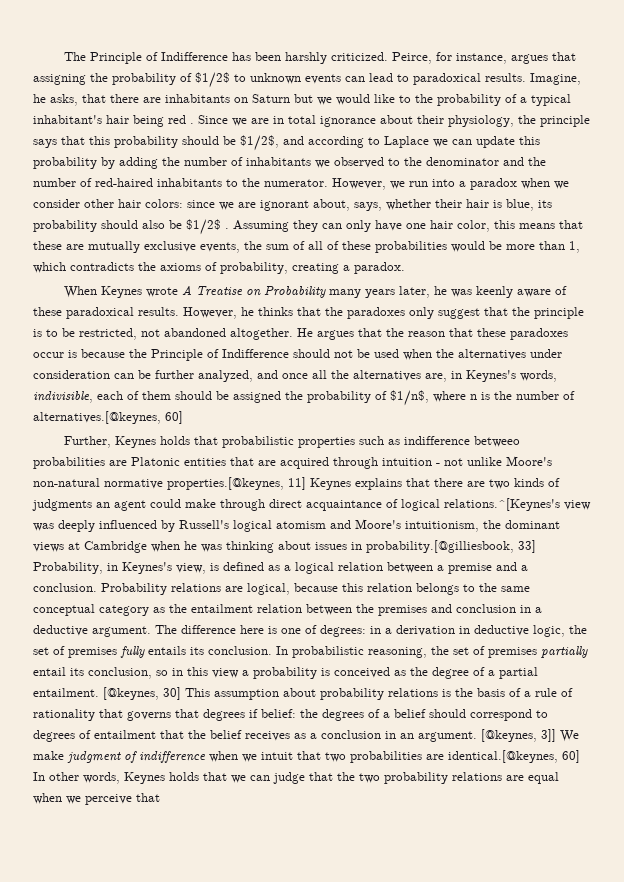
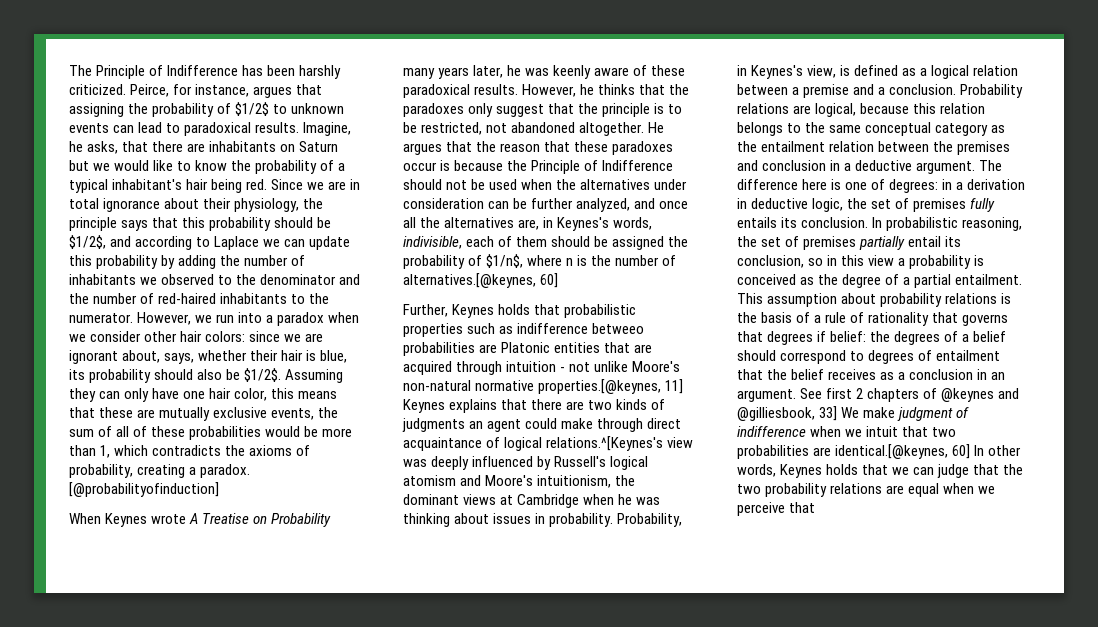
- Imagine, he asks, that there are inhabitants on Saturn but we would like to the probability of a typical inhabitant's hair being red .
+ Imagine, he asks, that there are inhabitants on Saturn but we would like to know the probability of a typical inhabitant's hair being red.
- However, we run into a paradox when we consider other hair colors: since we are ignorant about, says, whether their hair is blue, its probability should also be $1/2$ .
+ However, we run into a paradox when we consider other hair colors: since we are ignorant about, says, whether their hair is blue, its probability should also be $1/2$.
+ [@probabilityofinduction]
- Further, Keynes holds that probabilistic properties such as indifference betweeo probabilities are Platonic entities that are acquired through intuition - not unlike Moore's non-natural normative properties.[@keynes, 11] Keynes explains that there are two kinds of judgments an agent could make through direct acquaintance of logical relations.^[Keynes's view was deeply influenced by Russell's logical atomism and Moore's intuitionism, the dominant views at Cambridge when he was thinking about issues in probability.[@gilliesbook, 33] Probability, in Keynes's view, is defined as a logical relation between a premise and a conclusion.
+ Further, Keynes holds that probabilistic properties such as indifference betweeo probabilities are Platonic entities that are acquired through intuition - not unlike Moore's non-natural normative properties.[@keynes, 11] Keynes explains that there are two kinds of judgments an agent could make through direct acquaintance of logical relations.^[Keynes's view was deeply influenced by Russell's logical atomism and Moore's intuitionism, the dominant views at Cambridge when he was thinking about issues in probability. Probability, in Keynes's view, is defined as a logical relation between a premise and a conclusion.
- [@keynes, 30] This assumption about probability relations is the basis of a rule of rationality that governs that degrees if belief: the degrees of a belief should correspond to degrees of entailment that the belief receives as a conclusion in an argument.
+ This assumption about probability relations is the basis of a rule of rationality that governs that degrees if belief: the degrees of a belief should correspond to degrees of entailment that the belief receives as a conclusion in an argument.
- [@keynes, 3]] We make judgment of indifference when we intuit that two probabilities are identical.[@keynes, 60] In other words, Keynes holds that we can judge that the two probability relations are equal when we perceive that
+ See first 2 chapters of @keynes and @gilliesbook, 33] We make judgment of indifference when we intuit that two probabilities are identical.[@keynes, 60] In other words, Keynes holds that we can judge that the two probability relations are equal when we perceive that

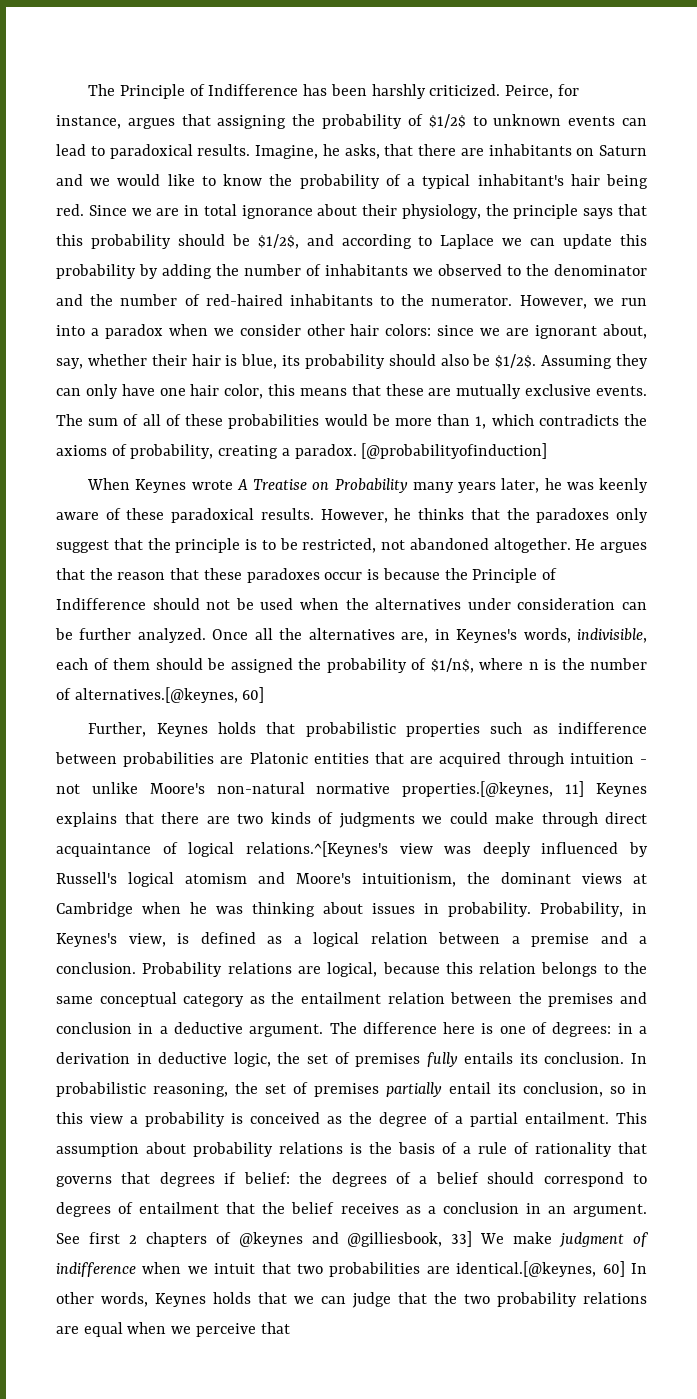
- Imagine, he asks, that there are inhabitants on Saturn but we would like to know the probability of a typical inhabitant's hair being red.
+ Imagine, he asks, that there are inhabitants on Saturn and we would like to know the probability of a typical inhabitant's hair being red.
- However, we run into a paradox when we consider other hair colors: since we are ignorant about, says, whether their hair is blue, its probability should also be $1/2$.
+ However, we run into a paradox when we consider other hair colors: since we are ignorant about, say, whether their hair is blue, its probability should also be $1/2$.
- Assuming they can only have one hair color, this means that these are mutually exclusive events, the sum of all of these probabilities would be more than 1, which contradicts the axioms of probability, creating a paradox.
+ Assuming they can only have one hair color, this means that these are mutually exclusive events. The sum of all of these probabilities would be more than 1, which contradicts the axioms of probability, creating a paradox.
- He argues that the reason that these paradoxes occur is because the Principle of Indifference should not be used when the alternatives under consideration can be further analyzed, and once all the alternatives are, in Keynes's words, indivisible, each of them should be assigned the probability of $1/n$, where n is the number of alternatives.[@keynes, 60]
+ He argues that the reason that these paradoxes occur is because the Principle of Indifference should not be used when the alternatives under consideration can be further analyzed. Once all the alternatives are, in Keynes's words, indivisible, each of them should be assigned the probability of $1/n$, where n is the number of alternatives.[@keynes, 60]
- Further, Keynes holds that probabilistic properties such as indifference betweeo probabilities are Platonic entities that are acquired through intuition - not unlike Moore's non-natural normative properties.[@keynes, 11] Keynes explains that there are two kinds of judgments an agent could make through direct acquaintance of logical relations.^[Keynes's view was deeply influenced by Russell's logical atomism and Moore's intuitionism, the dominant views at Cambridge when he was thinking about issues in probability.
+ Further, Keynes holds that probabilistic properties such as indifference between probabilities are Platonic entities that are acquired through intuition - not unlike Moore's non-natural normative properties.[@keynes, 11] Keynes explains that there are two kinds of judgments we could make through direct acquaintance of logical relations.^[Keynes's view was deeply influenced by Russell's logical atomism and Moore's intuitionism, the dominant views at Cambridge when he was thinking about issues in probability.

